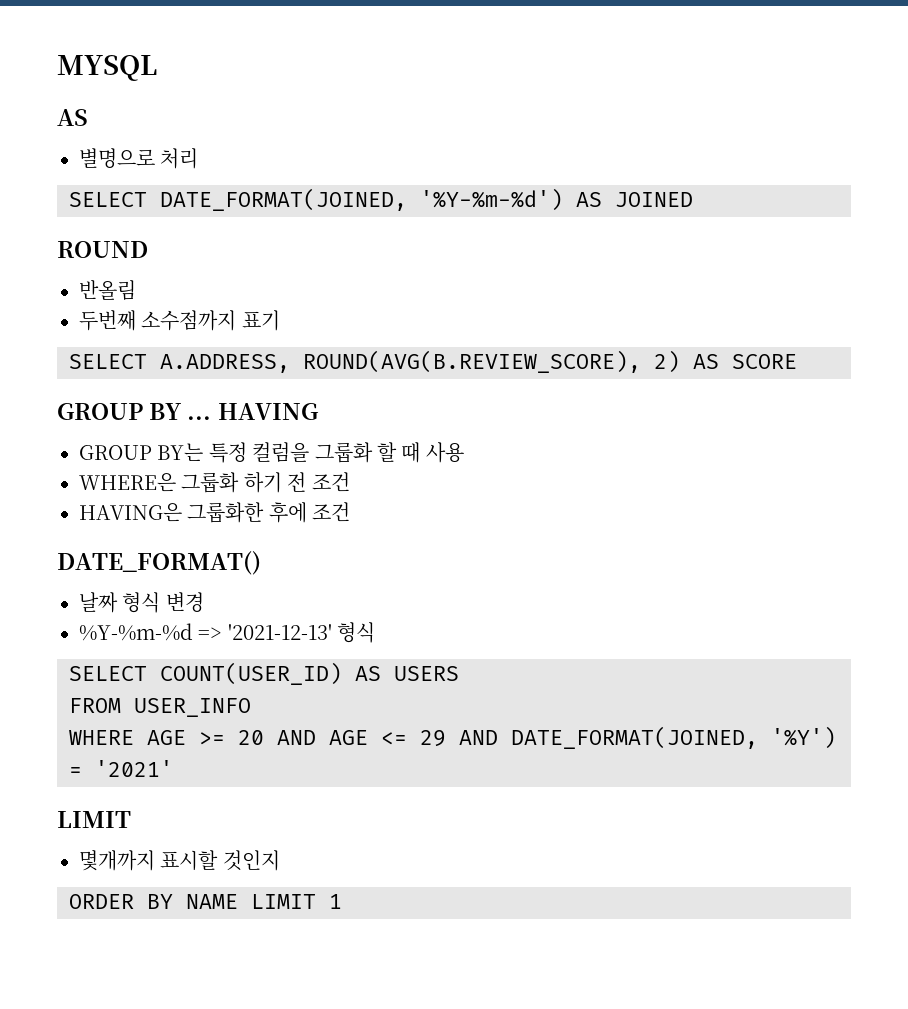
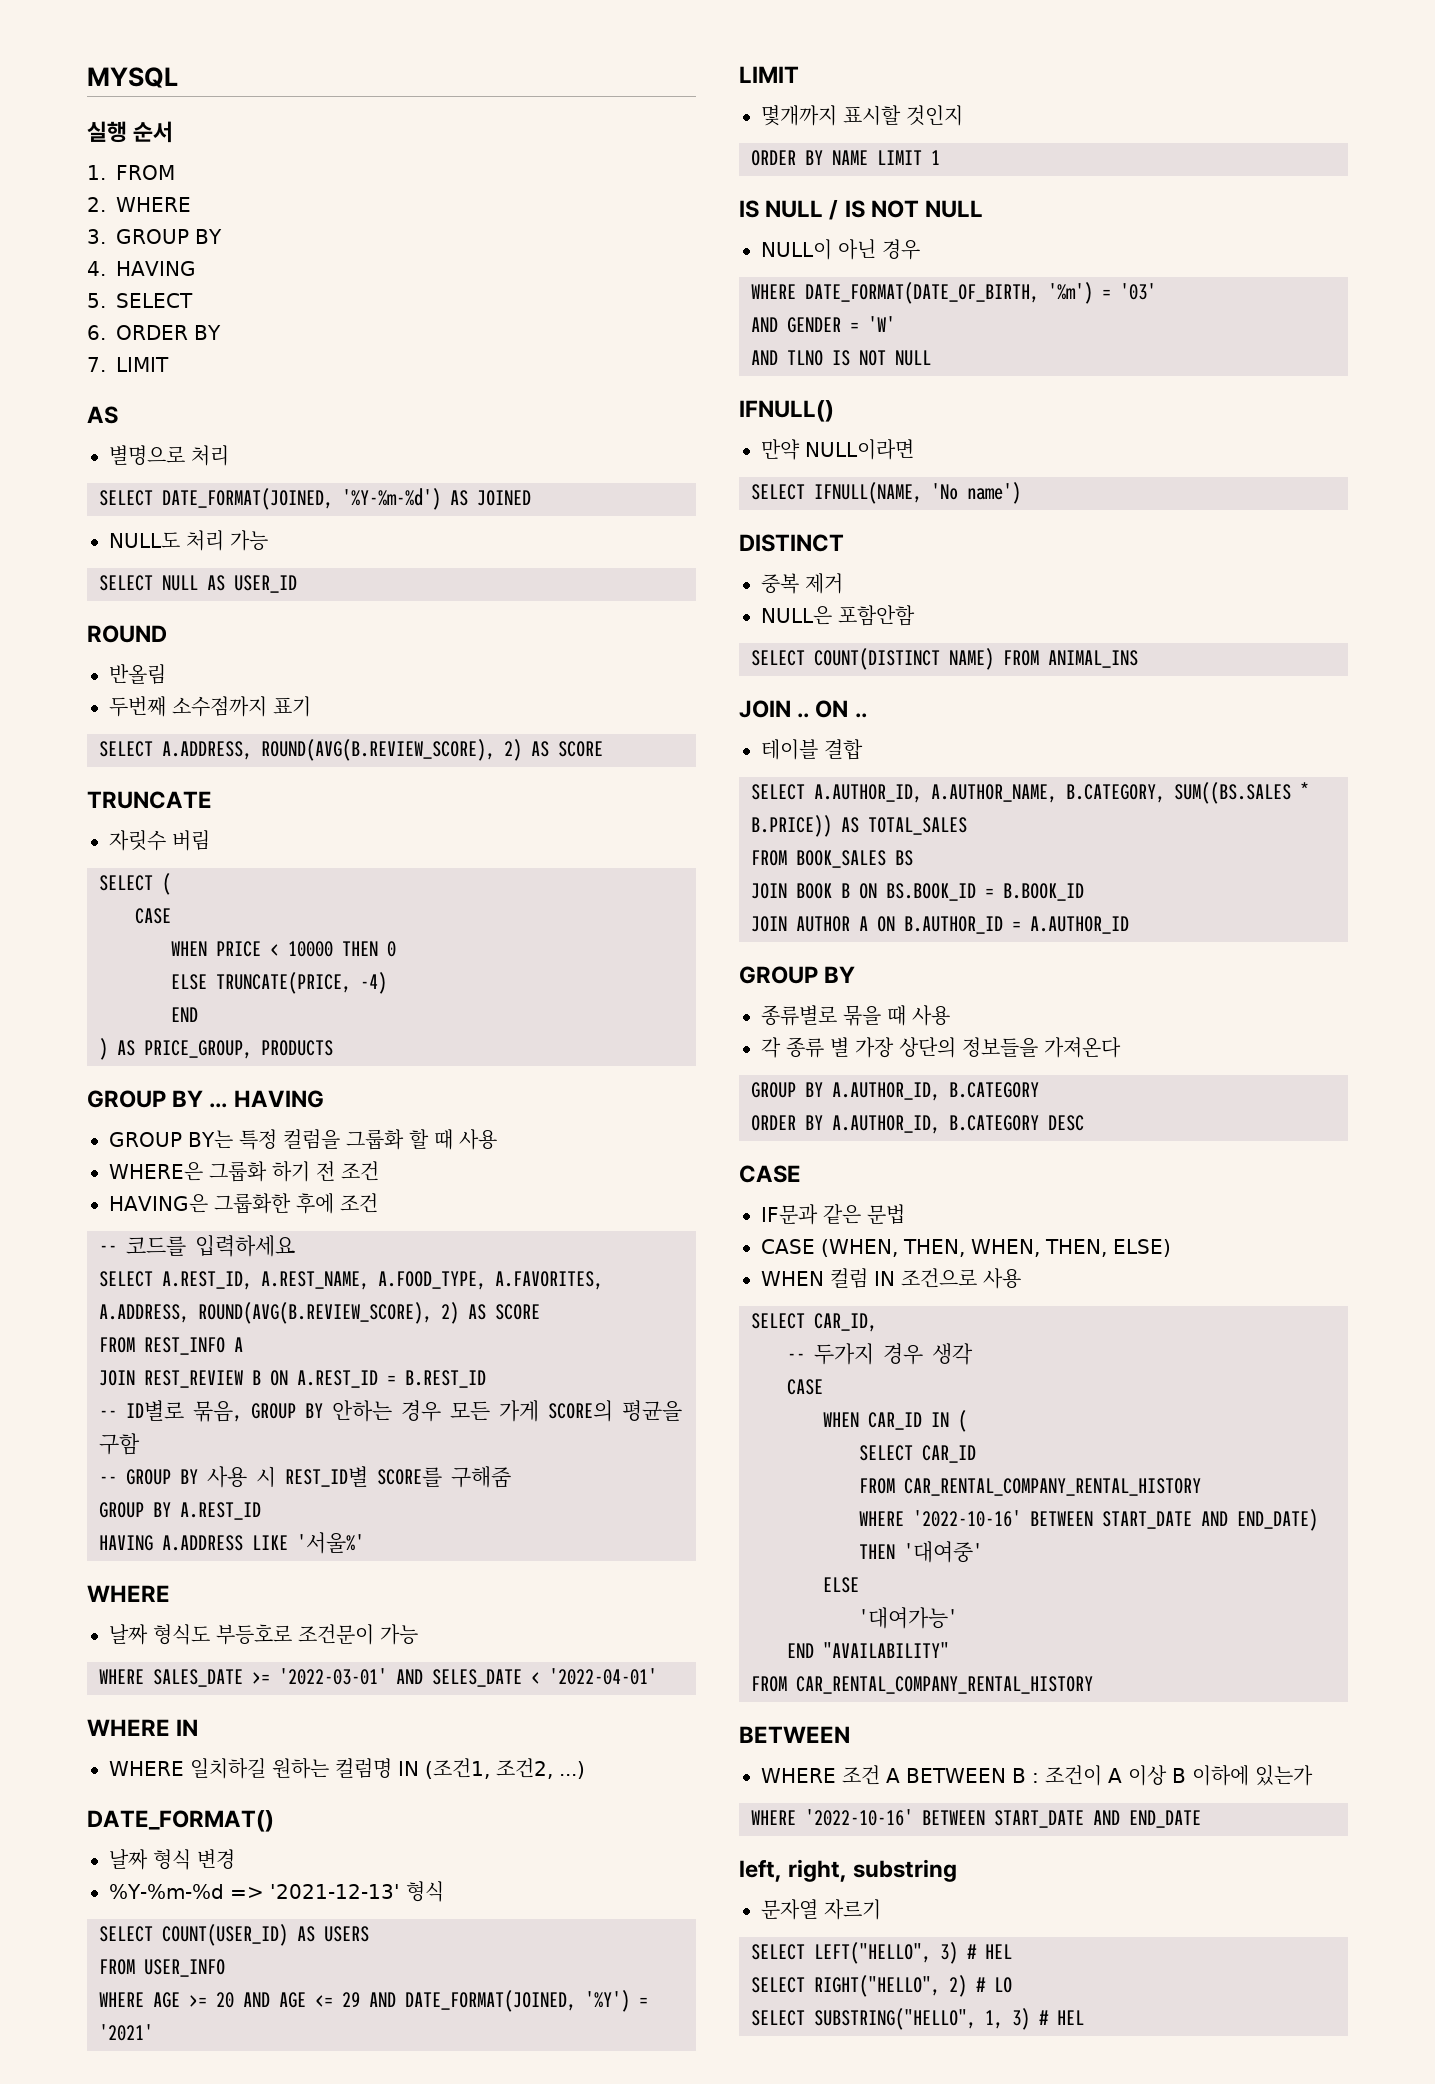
+ 실행 순서
+ 1. FROM
+ 2. WHERE
+ 3. GROUP BY
+ 4. HAVING
+ 5. SELECT
+ 6. ORDER BY
+ 7. LIMIT
+ NULL도 처리 가능
+ SELECT NULL AS USER_ID
+ TRUNCATE
+ 자릿수 버림
+ SELECT (
+ CASE
+ WHEN PRICE < 10000 THEN 0
+ ELSE TRUNCATE(PRICE, -4)
+ END
+ ) AS PRICE_GROUP, PRODUCTS
+ -- 코드를 입력하세요
+ SELECT A.REST_ID, A.REST_NAME, A.FOOD_TYPE, A.FAVORITES, A.ADDRESS, ROUND(AVG(B.REVIEW_SCORE), 2) AS SCORE
+ FROM REST_INFO A
+ JOIN REST_REVIEW B ON A.REST_ID = B.REST_ID
+ -- ID별로 묶음, GROUP BY 안하는 경우 모든 가게 SCORE의 평균을 구함
+ -- GROUP BY 사용 시 REST_ID별 SCORE를 구해줌
+ GROUP BY A.REST_ID
+ HAVING A.ADDRESS LIKE '서울%'
+ WHERE
+ 날짜 형식도 부등호로 조건문이 가능
+ WHERE SALES_DATE >= '2022-03-01' AND SELES_DATE < '2022-04-01'
+ WHERE IN
+ WHERE 일치하길 원하는 컬럼명 IN (조건1, 조건2, ...)
+ IS NULL / IS NOT NULL
+ NULL이 아닌 경우
+ WHERE DATE_FORMAT(DATE_OF_BIRTH, '%m') = '03'
+ AND GENDER = 'W'
+ AND TLNO IS NOT NULL
+ IFNULL()
+ 만약 NULL이라면
+ SELECT IFNULL(NAME, 'No name')
+ DISTINCT
+ 중복 제거
+ NULL은 포함안함
+ SELECT COUNT(DISTINCT NAME) FROM ANIMAL_INS
+ JOIN .. ON ..
+ 테이블 결합
+ SELECT A.AUTHOR_ID, A.AUTHOR_NAME, B.CATEGORY, SUM((BS.SALES * B.PRICE)) AS TOTAL_SALES
+ FROM BOOK_SALES BS
+ JOIN BOOK B ON BS.BOOK_ID = B.BOOK_ID
+ JOIN AUTHOR A ON B.AUTHOR_ID = A.AUTHOR_ID
+ GROUP BY
+ 종류별로 묶을 때 사용
+ 각 종류 별 가장 상단의 정보들을 가져온다
+ GROUP BY A.AUTHOR_ID, B.CATEGORY
+ ORDER BY A.AUTHOR_ID, B.CATEGORY DESC
+ CASE
+ IF문과 같은 문법
+ CASE (WHEN, THEN, WHEN, THEN, ELSE)
+ WHEN 컬럼 IN 조건으로 사용
+ SELECT CAR_ID,
+ -- 두가지 경우 생각
+ CASE
+ WHEN CAR_ID IN (
+ SELECT CAR_ID
+ FROM CAR_RENTAL_COMPANY_RENTAL_HISTORY
+ WHERE '2022-10-16' BETWEEN START_DATE AND END_DATE) THEN '대여중'
+ ELSE
+ '대여가능'
+ END "AVAILABILITY"
+ FROM CAR_RENTAL_COMPANY_RENTAL_HISTORY
+ BETWEEN
+ WHERE 조건 A BETWEEN B : 조건이 A 이상 B 이하에 있는가
+ WHERE '2022-10-16' BETWEEN START_DATE AND END_DATE
+ left, right, substring
+ 문자열 자르기
+ SELECT LEFT("HELLO", 3) # HEL
+ SELECT RIGHT("HELLO", 2) # LO
+ SELECT SUBSTRING("HELLO", 1, 3) # HEL

